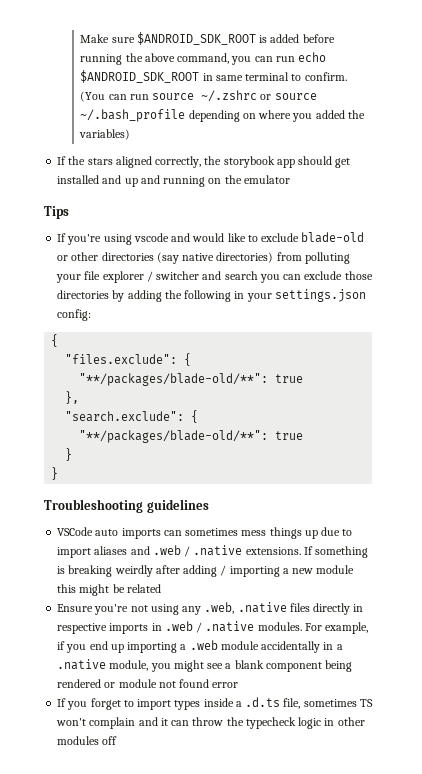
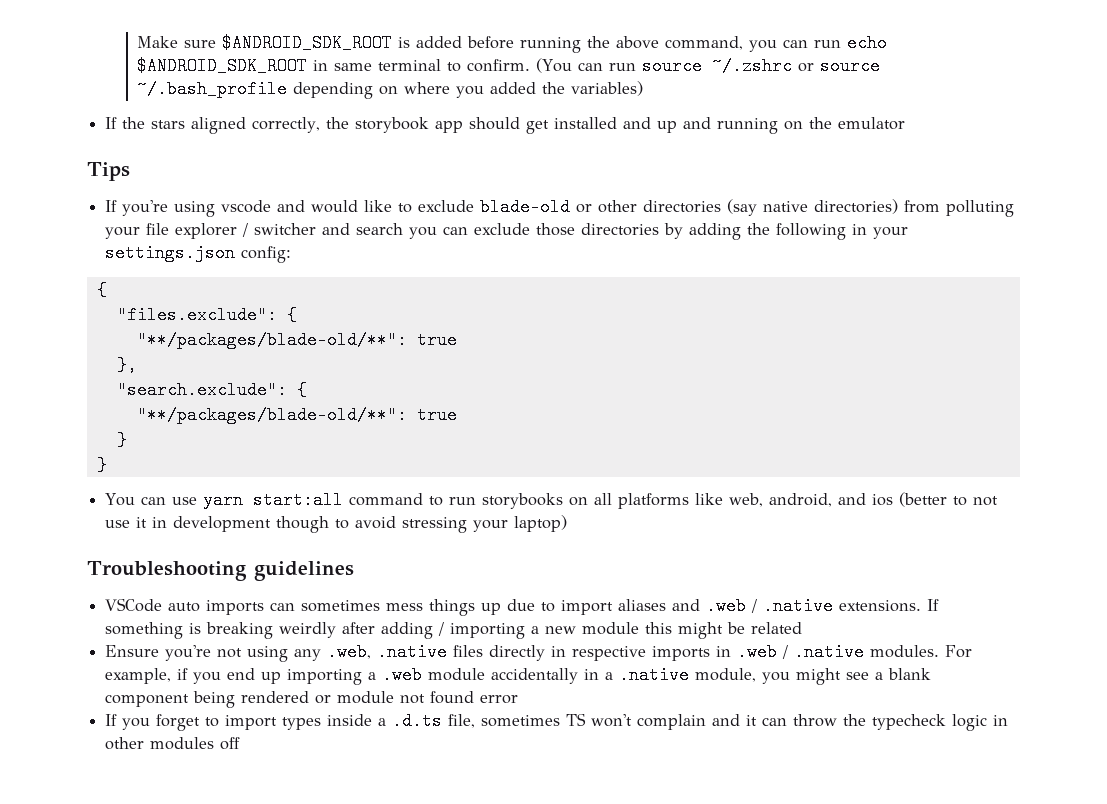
+ You can use yarn start:all command to run storybooks on all platforms like web, android, and ios (better to not use it in development though to avoid stressing your laptop)

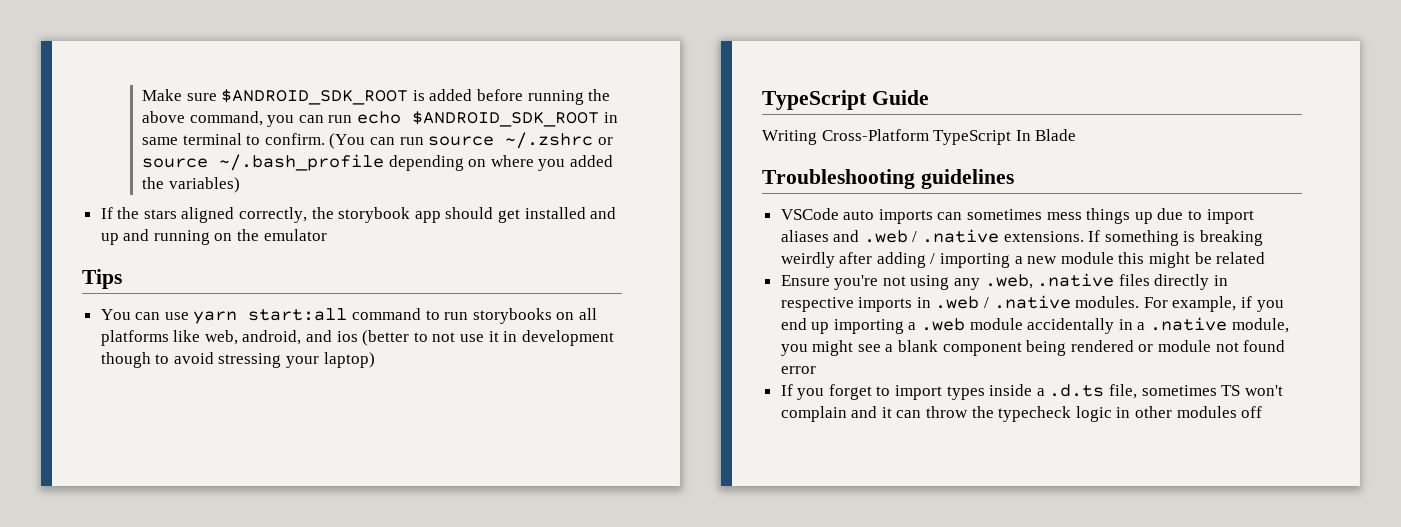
- If you're using vscode and would like to exclude blade-old or other directories (say native directories) from polluting your file explorer / switcher and search you can exclude those directories by adding the following in your settings.json config:
- {
- "files.exclude": {
- "**/packages/blade-old/**": true
- },
- "search.exclude": {
- "**/packages/blade-old/**": true
- }
- }
+ TypeScript Guide
+ Writing Cross-Platform TypeScript In Blade

